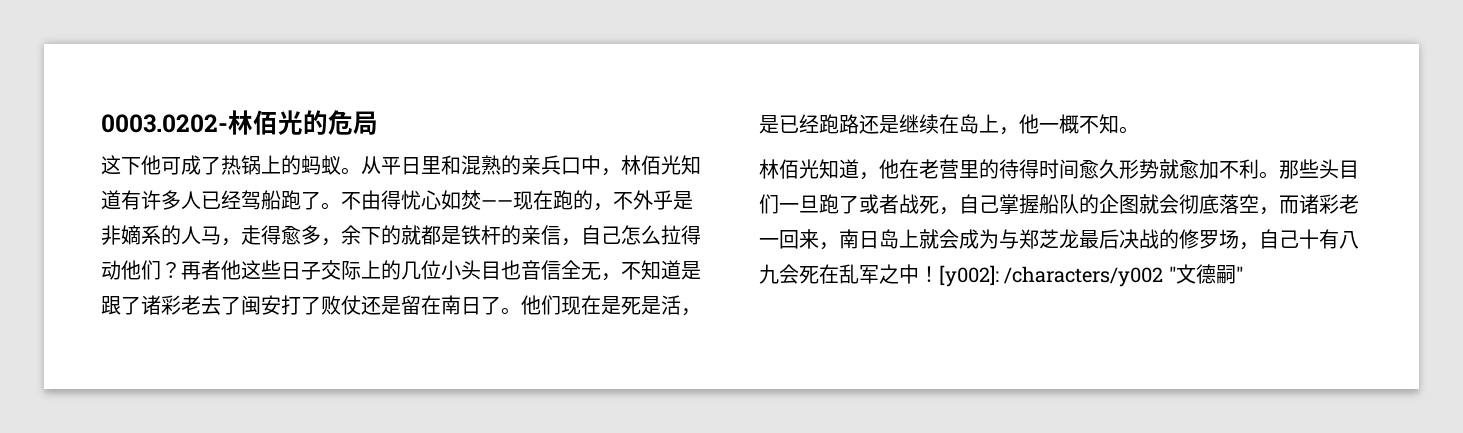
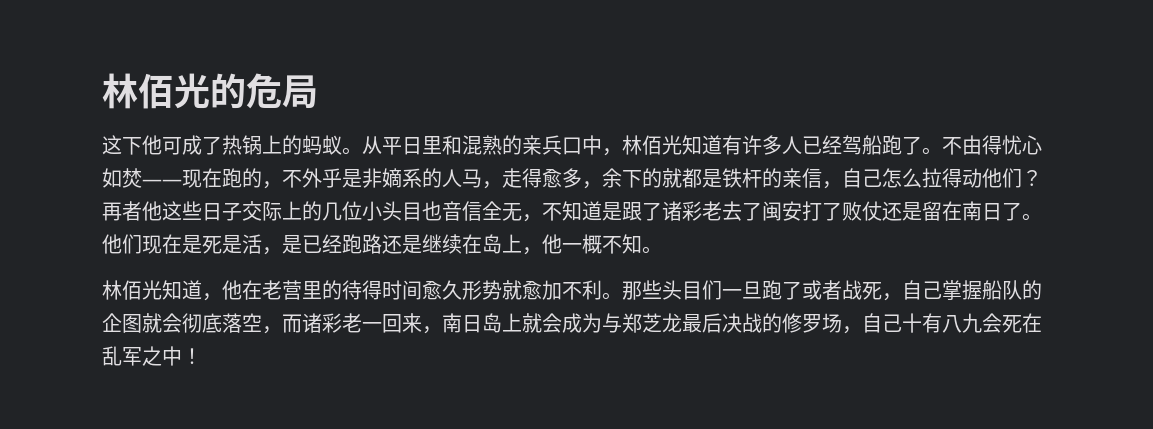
- 0003.0202-林佰光的危局
+ 林佰光的危局
- [y002]: /characters/y002 "文德嗣"

